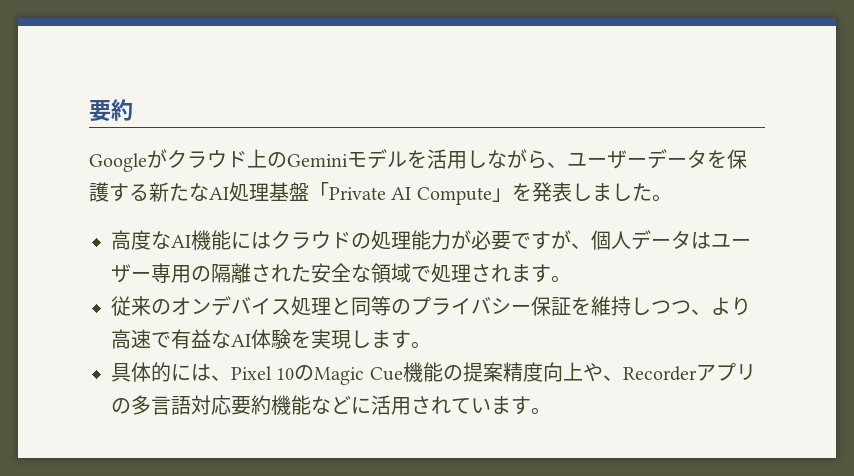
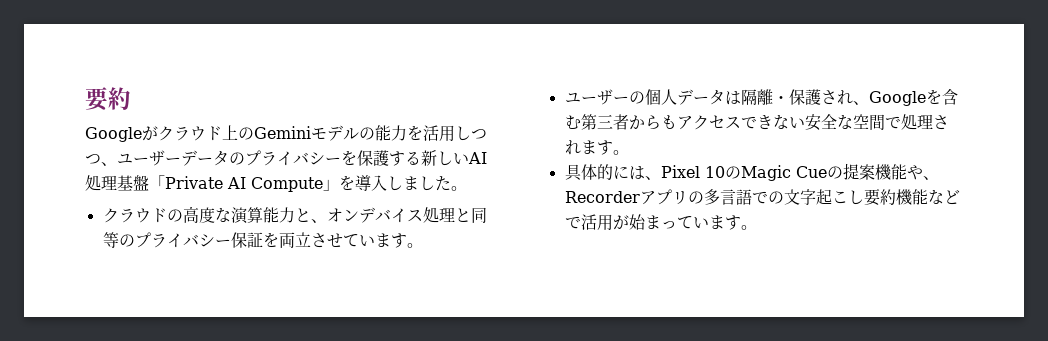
- Googleがクラウド上のGeminiモデルを活用しながら、ユーザーデータを保護する新たなAI処理基盤「Private AI Compute」を発表しました。
+ Googleがクラウド上のGeminiモデルの能力を活用しつつ、ユーザーデータのプライバシーを保護する新しいAI処理基盤「Private AI Compute」を導入しました。
- 高度なAI機能にはクラウドの処理能力が必要ですが、個人データはユーザー専用の隔離された安全な領域で処理されます。
- 従来のオンデバイス処理と同等のプライバシー保証を維持しつつ、より高速で有益なAI体験を実現します。
+ クラウドの高度な演算能力と、オンデバイス処理と同等のプライバシー保証を両立させています。
+ ユーザーの個人データは隔離・保護され、Googleを含む第三者からもアクセスできない安全な空間で処理されます。
- 具体的には、Pixel 10のMagic Cue機能の提案精度向上や、Recorderアプリの多言語対応要約機能などに活用されています。
+ 具体的には、Pixel 10のMagic Cueの提案機能や、Recorderアプリの多言語での文字起こし要約機能などで活用が始まっています。

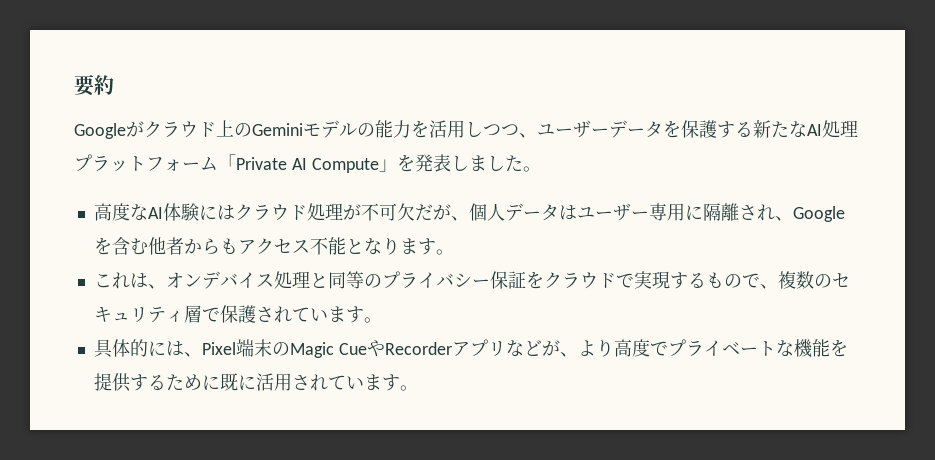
- Googleがクラウド上のGeminiモデルの能力を活用しつつ、ユーザーデータのプライバシーを保護する新しいAI処理基盤「Private AI Compute」を導入しました。
+ Googleがクラウド上のGeminiモデルの能力を活用しつつ、ユーザーデータを保護する新たなAI処理プラットフォーム「Private AI Compute」を発表しました。
- クラウドの高度な演算能力と、オンデバイス処理と同等のプライバシー保証を両立させています。
- ユーザーの個人データは隔離・保護され、Googleを含む第三者からもアクセスできない安全な空間で処理されます。
+ 高度なAI体験にはクラウド処理が不可欠だが、個人データはユーザー専用に隔離され、Googleを含む他者からもアクセス不能となります。
+ これは、オンデバイス処理と同等のプライバシー保証をクラウドで実現するもので、複数のセキュリティ層で保護されています。
- 具体的には、Pixel 10のMagic Cueの提案機能や、Recorderアプリの多言語での文字起こし要約機能などで活用が始まっています。
+ 具体的には、Pixel端末のMagic CueやRecorderアプリなどが、より高度でプライベートな機能を提供するために既に活用されています。

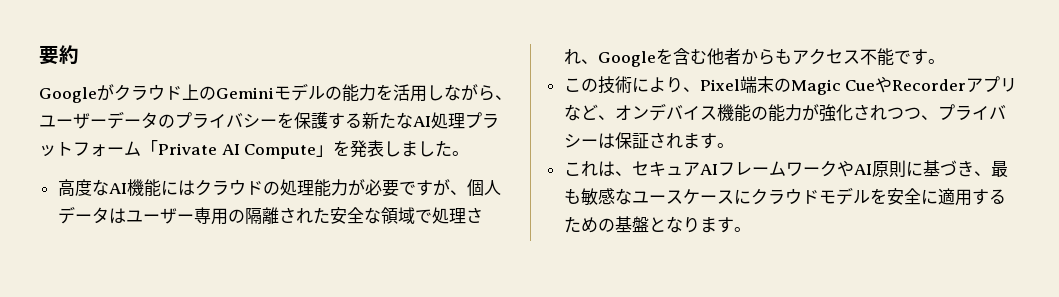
- Googleがクラウド上のGeminiモデルの能力を活用しつつ、ユーザーデータを保護する新たなAI処理プラットフォーム「Private AI Compute」を発表しました。
+ Googleがクラウド上のGeminiモデルの能力を活用しながら、ユーザーデータのプライバシーを保護する新たなAI処理プラットフォーム「Private AI Compute」を発表しました。
- 高度なAI体験にはクラウド処理が不可欠だが、個人データはユーザー専用に隔離され、Googleを含む他者からもアクセス不能となります。
- これは、オンデバイス処理と同等のプライバシー保証をクラウドで実現するもので、複数のセキュリティ層で保護されています。
- 具体的には、Pixel端末のMagic CueやRecorderアプリなどが、より高度でプライベートな機能を提供するために既に活用されています。
+ 高度なAI機能にはクラウドの処理能力が必要ですが、個人データはユーザー専用の隔離された安全な領域で処理され、Googleを含む他者からもアクセス不能です。
+ この技術により、Pixel端末のMagic CueやRecorderアプリなど、オンデバイス機能の能力が強化されつつ、プライバシーは保証されます。
+ これは、セキュアAIフレームワークやAI原則に基づき、最も敏感なユースケースにクラウドモデルを安全に適用するための基盤となります。

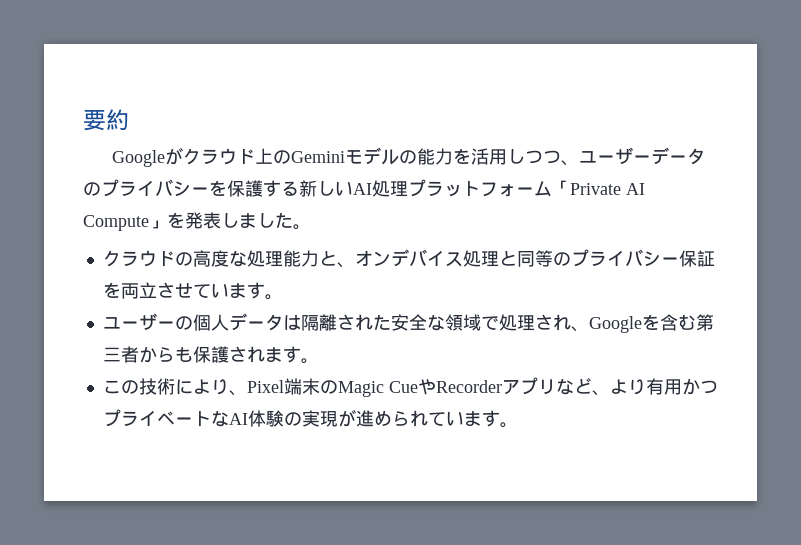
- Googleがクラウド上のGeminiモデルの能力を活用しながら、ユーザーデータのプライバシーを保護する新たなAI処理プラットフォーム「Private AI Compute」を発表しました。
+ Googleがクラウド上のGeminiモデルの能力を活用しつつ、ユーザーデータのプライバシーを保護する新しいAI処理プラットフォーム「Private AI Compute」を発表しました。
- 高度なAI機能にはクラウドの処理能力が必要ですが、個人データはユーザー専用の隔離された安全な領域で処理され、Googleを含む他者からもアクセス不能です。
+ クラウドの高度な処理能力と、オンデバイス処理と同等のプライバシー保証を両立させています。
+ ユーザーの個人データは隔離された安全な領域で処理され、Googleを含む第三者からも保護されます。
- この技術により、Pixel端末のMagic CueやRecorderアプリなど、オンデバイス機能の能力が強化されつつ、プライバシーは保証されます。
- これは、セキュアAIフレームワークやAI原則に基づき、最も敏感なユースケースにクラウドモデルを安全に適用するための基盤となります。
+ この技術により、Pixel端末のMagic CueやRecorderアプリなど、より有用かつプライベートなAI体験の実現が進められています。

